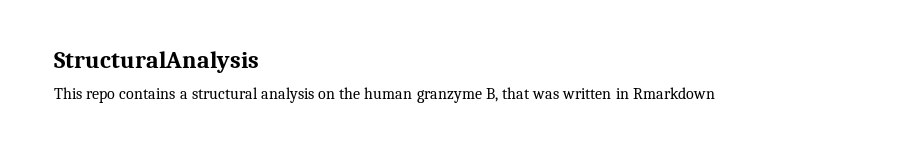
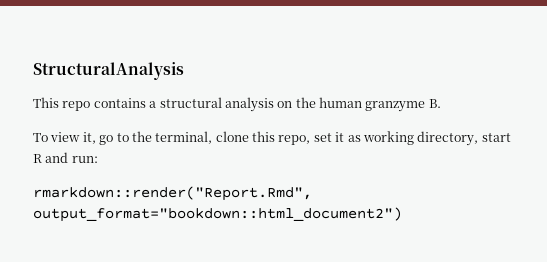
- This repo contains a structural analysis on the human granzyme B, that was written in Rmarkdown
+ This repo contains a structural analysis on the human granzyme B.
+ To view it, go to the terminal, clone this repo, set it as working directory, start R and run:
+ rmarkdown::render("Report.Rmd", output_format="bookdown::html_document2")

